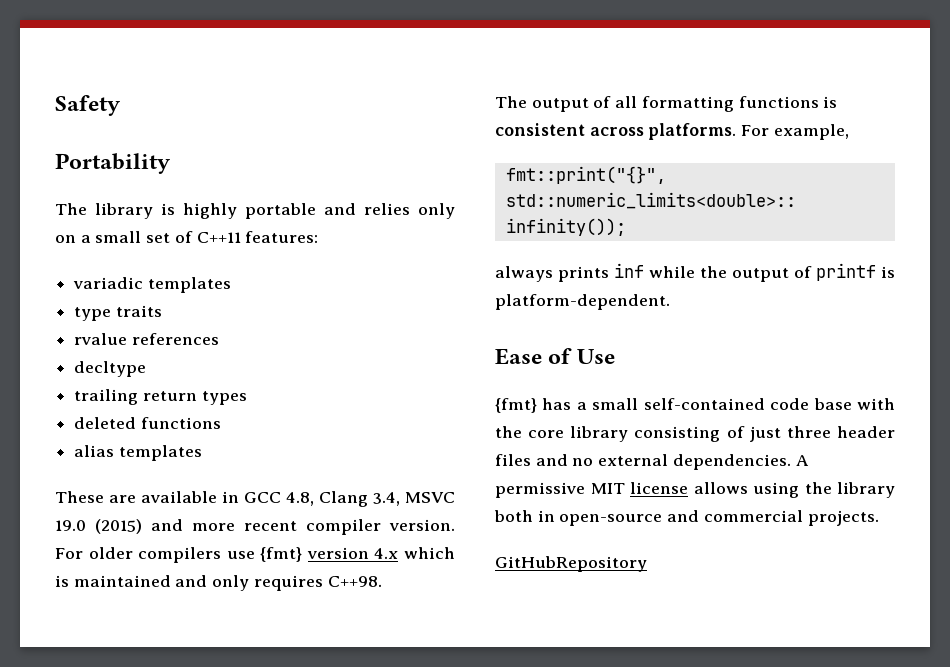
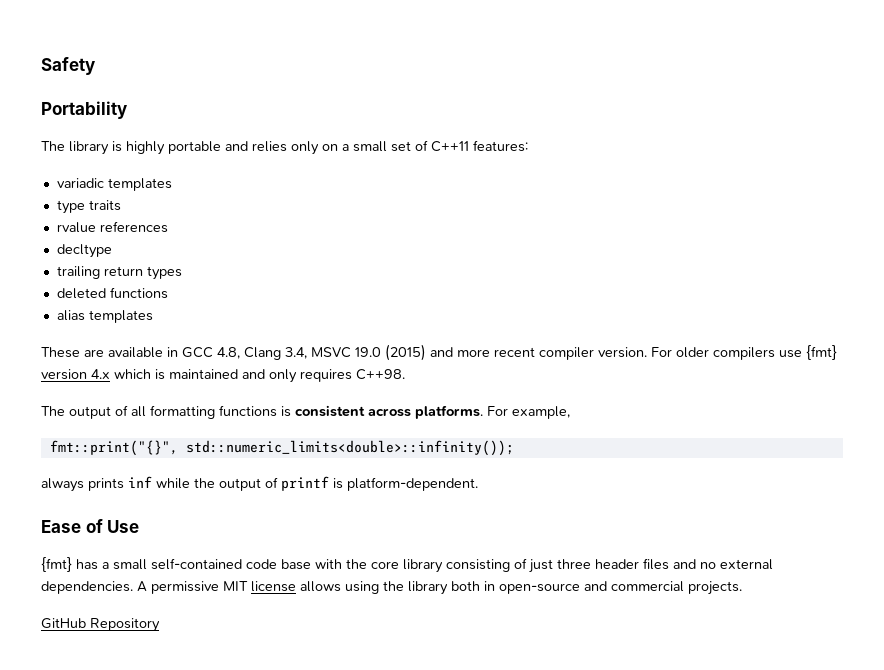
- GitHubRepository
+ GitHub Repository

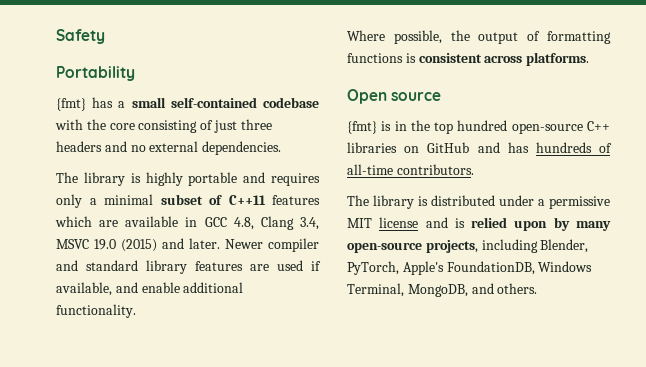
+ {fmt} has a small self-contained codebase with the core consisting of just three headers and no external dependencies.
- The library is highly portable and relies only on a small set of C++11 features:
- variadic templates
- type traits
- rvalue references
- decltype
- trailing return types
- deleted functions
- alias templates
- These are available in GCC 4.8, Clang 3.4, MSVC 19.0 (2015) and more recent compiler version. For older compilers use {fmt} version 4.x which is maintained and only requires C++98.
- The output of all formatting functions is consistent across platforms. For example,
- fmt::print("{}", std::numeric_limits<double>::infinity());
- always prints inf while the output of printf is platform-dependent.
- Ease of Use
- {fmt} has a small self-contained code base with the core library consisting of just three header files and no external dependencies. A permissive MIT license allows using the library both in open-source and commercial projects.
- GitHub Repository
+ The library is highly portable and requires only a minimal subset of C++11 features which are available in GCC 4.8, Clang 3.4, MSVC 19.0 (2015) and later. Newer compiler and standard library features are used if available, and enable additional functionality.
+ Where possible, the output of formatting functions is consistent across platforms.
+ Open source
+ {fmt} is in the top hundred open-source C++ libraries on GitHub and has hundreds of all-time contributors.
+ The library is distributed under a permissive MIT license and is relied upon by many open-source projects, including Blender, PyTorch, Apple's FoundationDB, Windows Terminal, MongoDB, and others.

